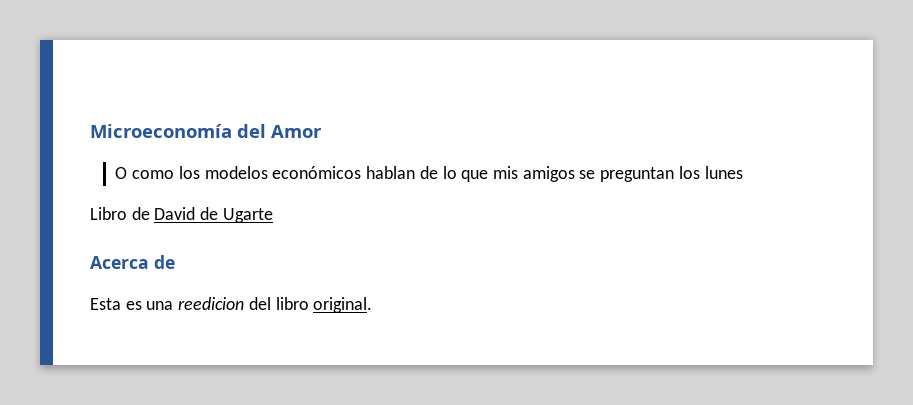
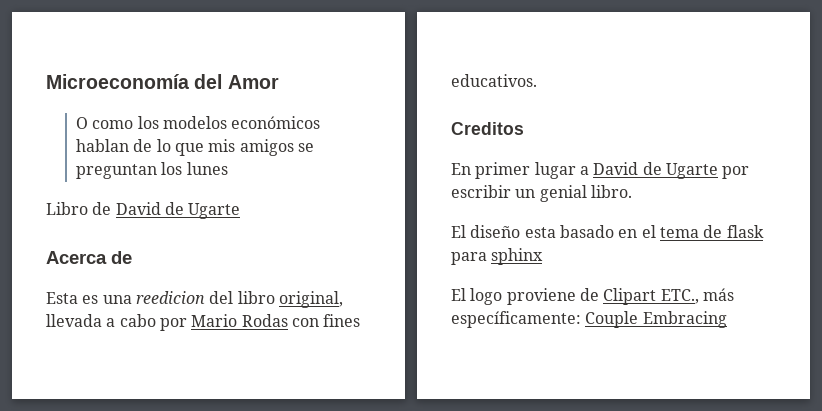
- Esta es una reedicion del libro original.
+ Esta es una reedicion del libro original, llevada a cabo por Mario Rodas con fines educativos.
+ Creditos
+ En primer lugar a David de Ugarte por escribir un genial libro.
+ El diseño esta basado en el tema de flask para sphinx
+ El logo proviene de Clipart ETC., más específicamente: Couple Embracing

